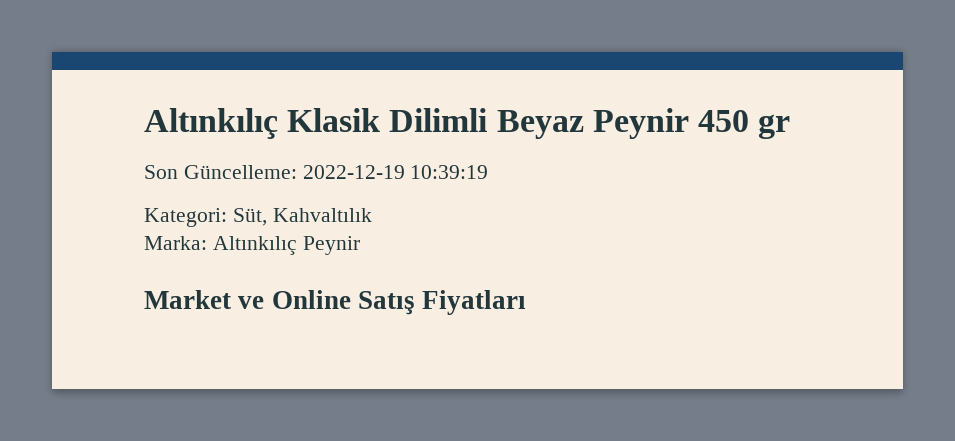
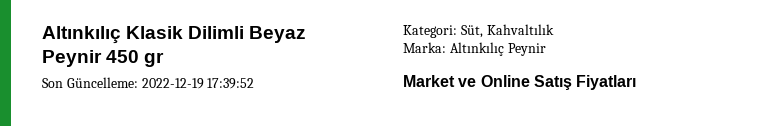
- Son Güncelleme: 2022-12-19 10:39:19
+ Son Güncelleme: 2022-12-19 17:39:52

